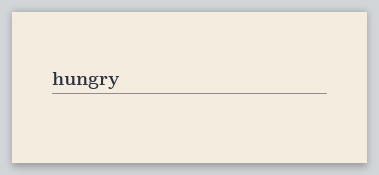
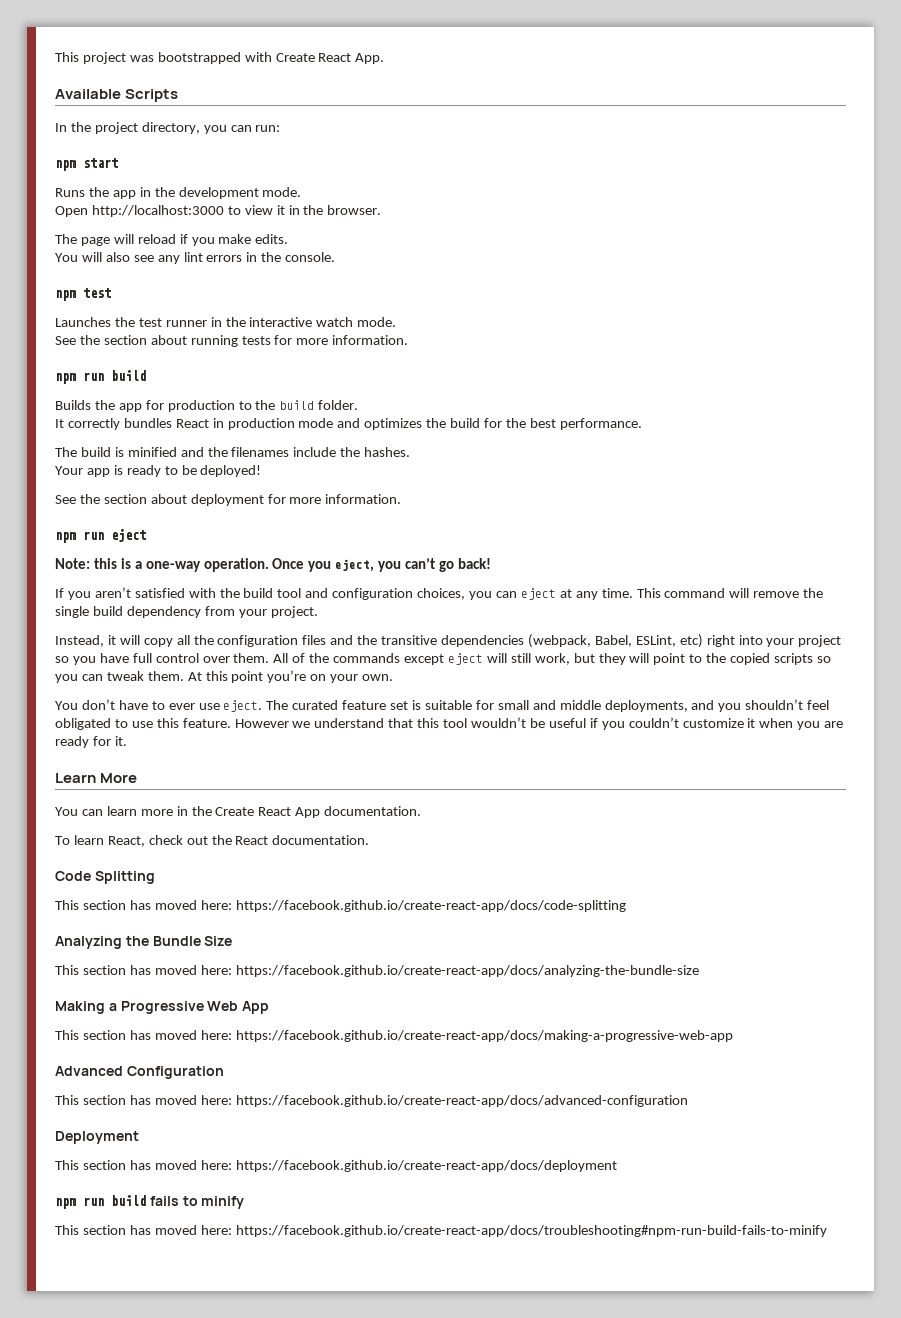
- hungry
+ This project was bootstrapped with Create React App.
+ Available Scripts
+ In the project directory, you can run:
+ npm start
+ Runs the app in the development mode.
+ Open http://localhost:3000 to view it in the browser.
+ The page will reload if you make edits.
+ You will also see any lint errors in the console.
+ npm test
+ Launches the test runner in the interactive watch mode.
+ See the section about running tests for more information.
+ npm run build
+ Builds the app for production to the build folder.
+ It correctly bundles React in production mode and optimizes the build for the best performance.
+ The build is minified and the filenames include the hashes.
+ Your app is ready to be deployed!
+ See the section about deployment for more information.
+ npm run eject
+ Note: this is a one-way operation. Once you eject, you can’t go back!
+ If you aren’t satisfied with the build tool and configuration choices, you can eject at any time. This command will remove the single build dependency from your project.
+ Instead, it will copy all the configuration files and the transitive dependencies (webpack, Babel, ESLint, etc) right into your project so you have full control over them. All of the commands except eject will still work, but they will point to the copied scripts so you can tweak them. At this point you’re on your own.
+ You don’t have to ever use eject. The curated feature set is suitable for small and middle deployments, and you shouldn’t feel obligated to use this feature. However we understand that this tool wouldn’t be useful if you couldn’t customize it when you are ready for it.
+ Learn More
+ You can learn more in the Create React App documentation.
+ To learn React, check out the React documentation.
+ Code Splitting
+ This section has moved here: https://facebook.github.io/create-react-app/docs/code-splitting
+ Analyzing the Bundle Size
+ This section has moved here: https://facebook.github.io/create-react-app/docs/analyzing-the-bundle-size
+ Making a Progressive Web App
+ This section has moved here: https://facebook.github.io/create-react-app/docs/making-a-progressive-web-app
+ Advanced Configuration
+ This section has moved here: https://facebook.github.io/create-react-app/docs/advanced-configuration
+ Deployment
+ This section has moved here: https://facebook.github.io/create-react-app/docs/deployment
+ npm run build fails to minify
+ This section has moved here: https://facebook.github.io/create-react-app/docs/troubleshooting#npm-run-build-fails-to-minify

